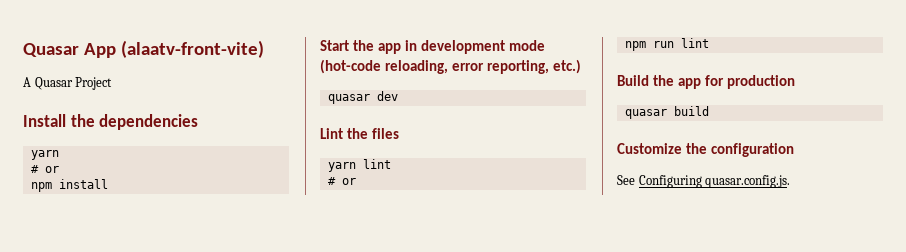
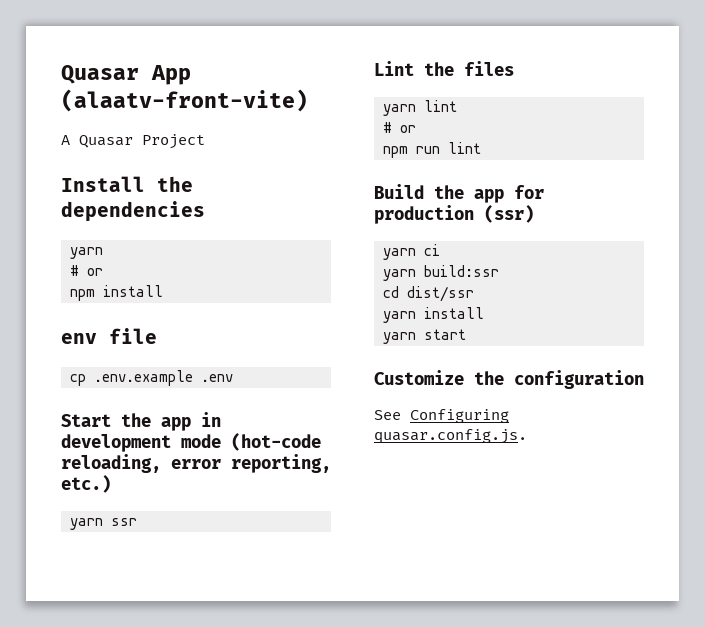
+ env file
+ cp .env.example .env
- quasar dev
+ yarn ssr
- Build the app for production
- quasar build
+ Build the app for production (ssr)
+ yarn ci
+ yarn build:ssr
+ cd dist/ssr
+ yarn install
+ yarn start

